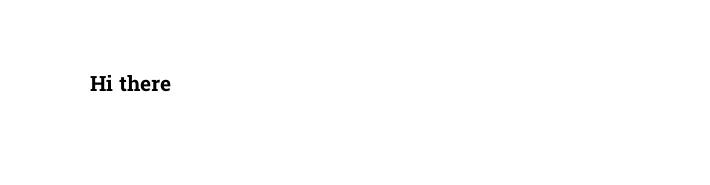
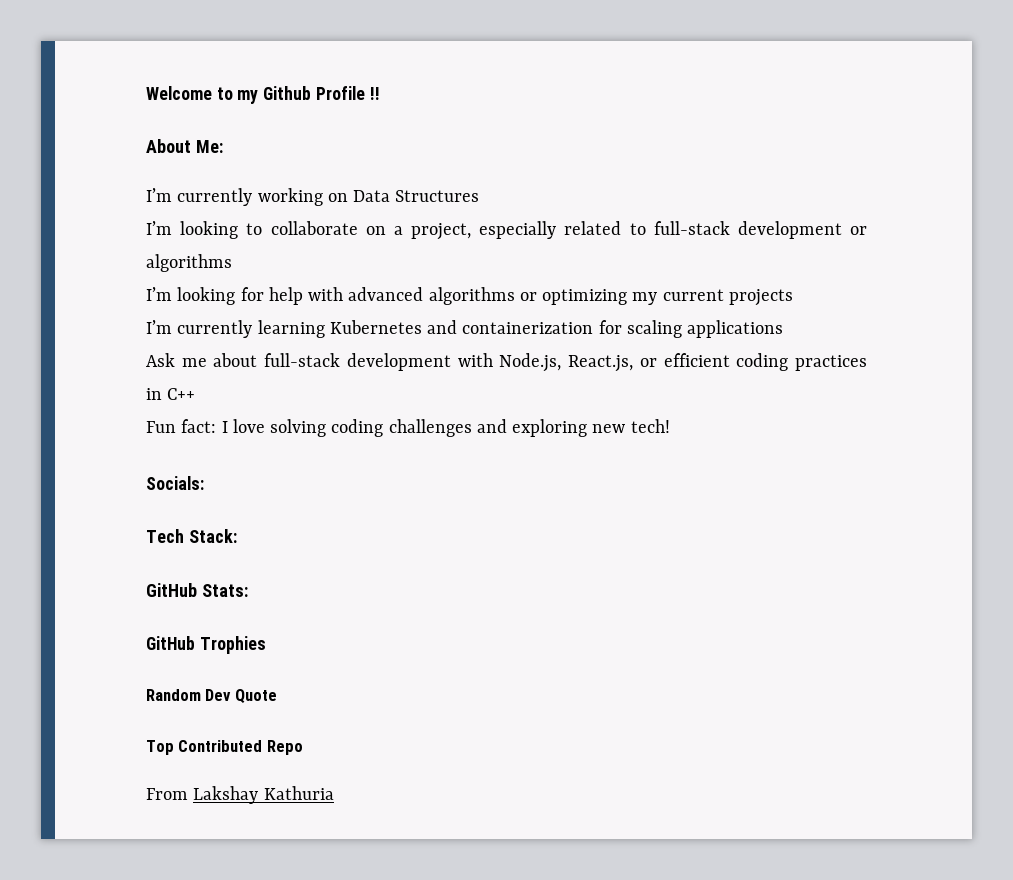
- Hi there
+ Welcome to my Github Profile !!
+ About Me:
+ I’m currently working on Data Structures
+ I’m looking to collaborate on a project, especially related to full-stack development or algorithms
+ I’m looking for help with advanced algorithms or optimizing my current projects
+ I’m currently learning Kubernetes and containerization for scaling applications
+ Ask me about full-stack development with Node.js, React.js, or efficient coding practices in C++
+ Fun fact: I love solving coding challenges and exploring new tech!
+ Socials:
+ Tech Stack:
+ GitHub Stats:
+ GitHub Trophies
+ Random Dev Quote
+ Top Contributed Repo
+ From Lakshay Kathuria

